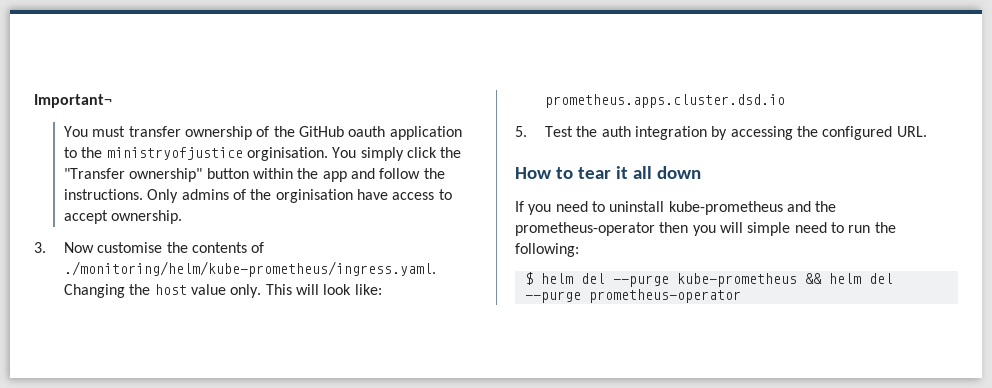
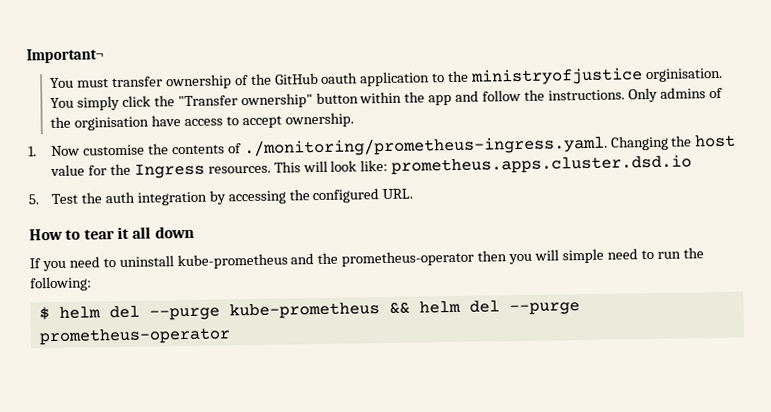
- 3. Now customise the contents of ./monitoring/helm/kube-prometheus/ingress.yaml. Changing the host value only.
+ 1. Now customise the contents of ./monitoring/prometheus-ingress.yaml. Changing the host value for the Ingress resources.

